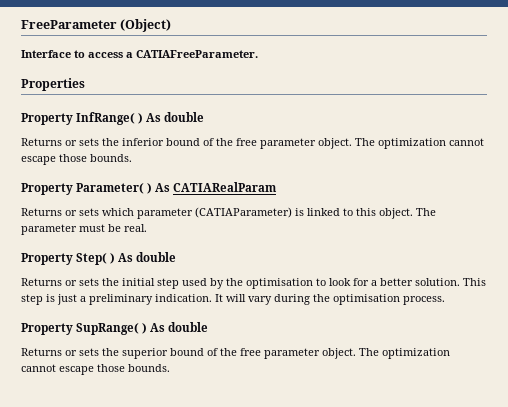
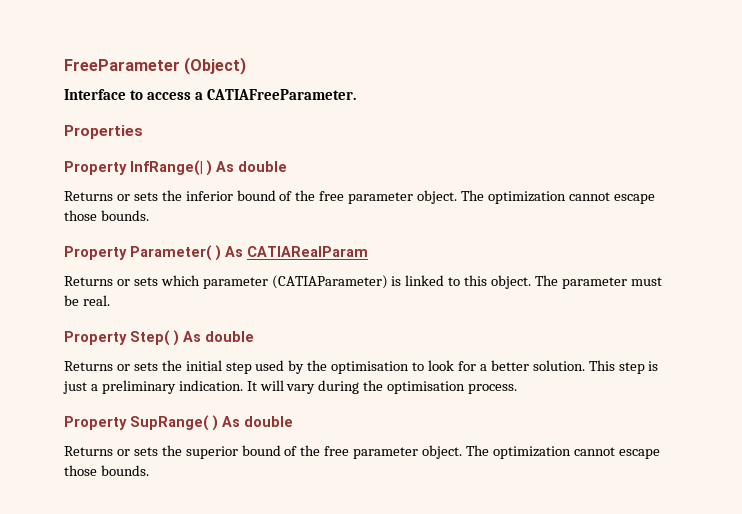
- Property InfRange( ) As double
+ Property InfRange(| ) As double

